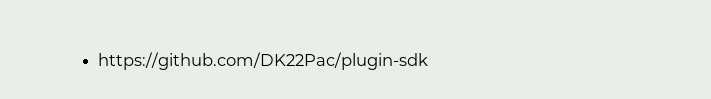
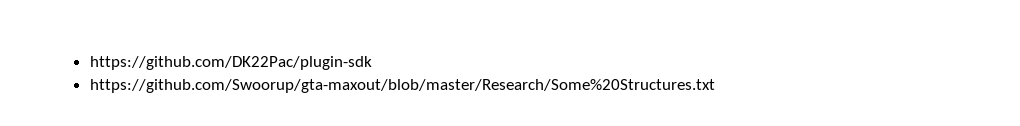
+ https://github.com/Swoorup/gta-maxout/blob/master/Research/Some%20Structures.txt

